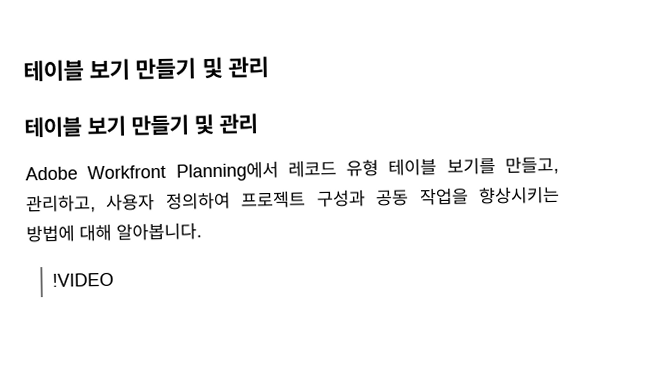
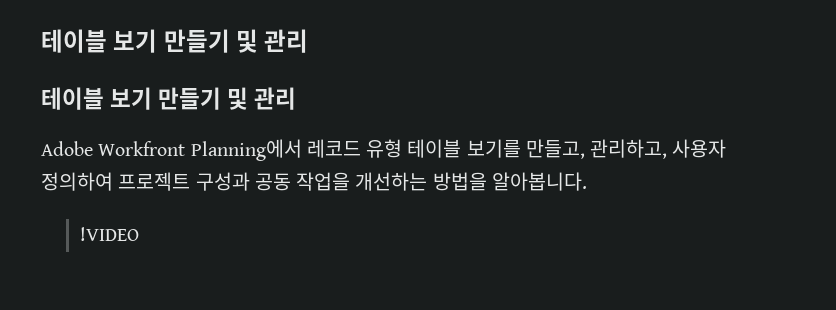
- Adobe Workfront Planning에서 레코드 유형 테이블 보기를 만들고, 관리하고, 사용자 정의하여 프로젝트 구성과 공동 작업을 향상시키는 방법에 대해 알아봅니다.
+ Adobe Workfront Planning에서 레코드 유형 테이블 보기를 만들고, 관리하고, 사용자 정의하여 프로젝트 구성과 공동 작업을 개선하는 방법을 알아봅니다.

